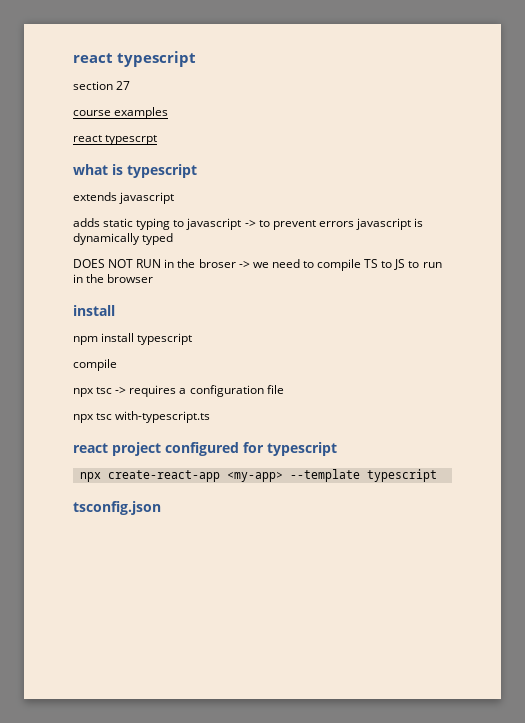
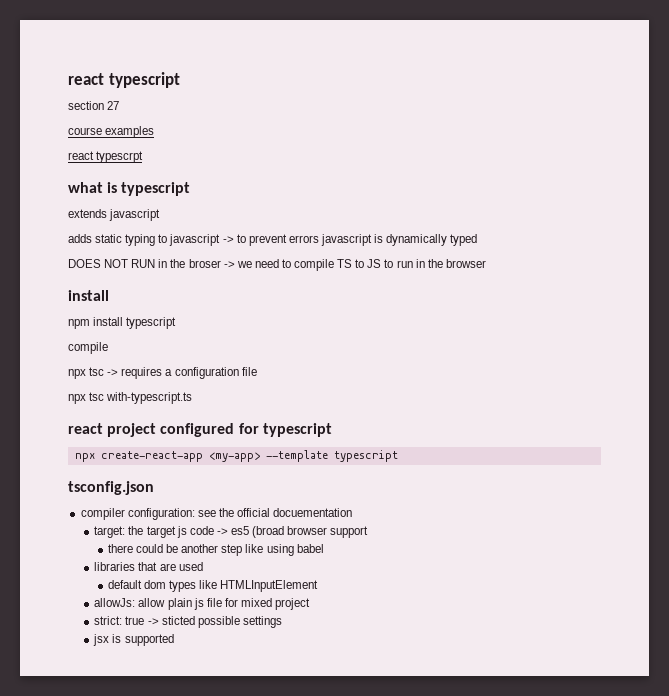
+ compiler configuration: see the official docuementation
+ target: the target js code -> es5 (broad browser support
+ there could be another step like using babel
+ libraries that are used
+ default dom types like HTMLInputElement
+ allowJs: allow plain js file for mixed project
+ strict: true -> sticted possible settings
+ jsx is supported

